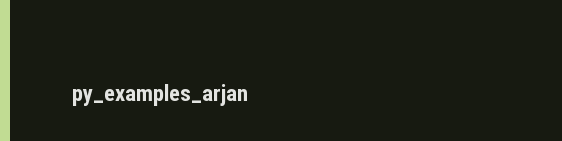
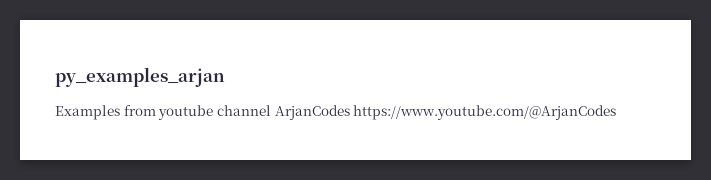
+ Examples from youtube channel ArjanCodes https://www.youtube.com/@ArjanCodes

